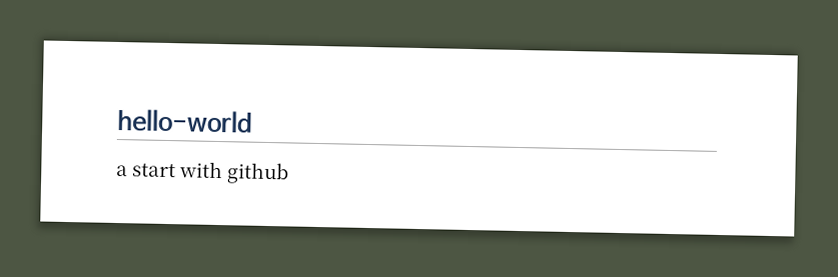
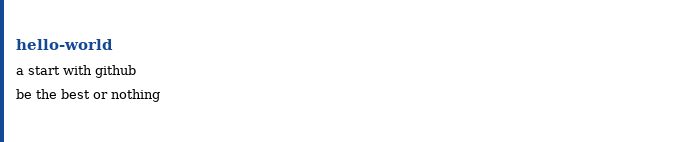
+ be the best or nothing

